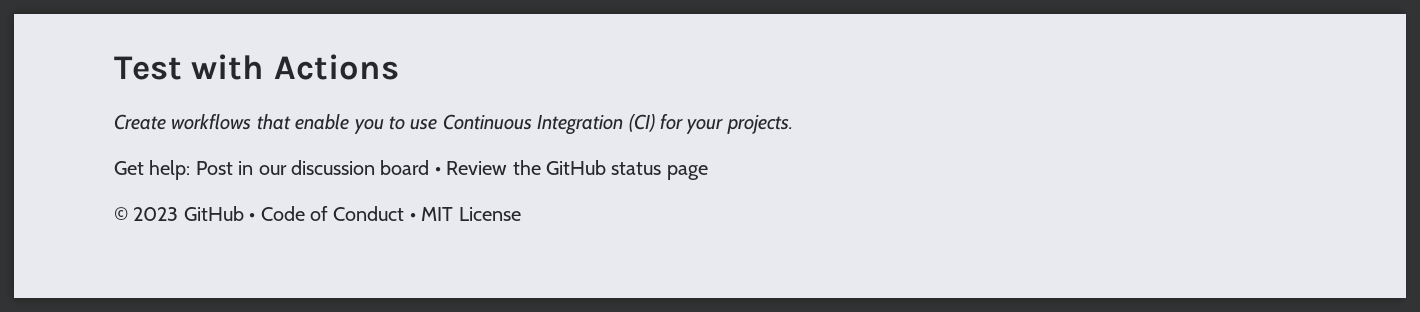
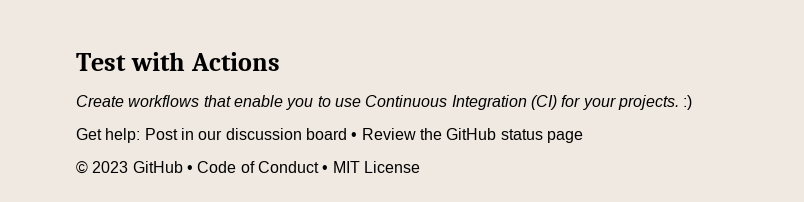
- Create workflows that enable you to use Continuous Integration (CI) for your projects.
+ Create workflows that enable you to use Continuous Integration (CI) for your projects. :)

